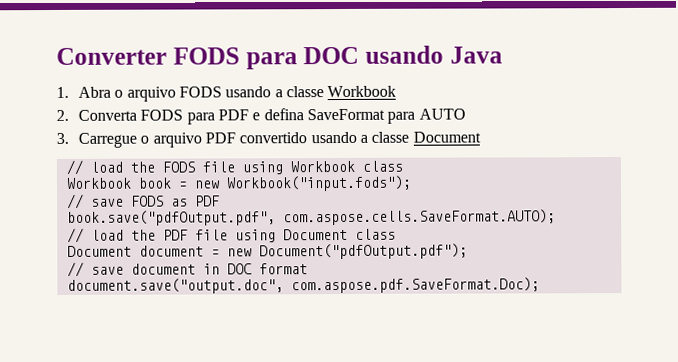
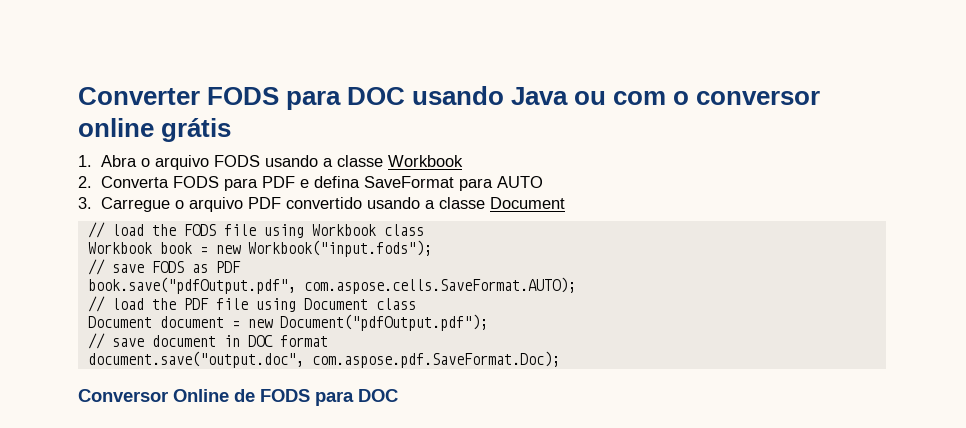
- Converter FODS para DOC usando Java
+ Converter FODS para DOC usando Java ou com o conversor online grátis
+ Conversor Online de FODS para DOC

